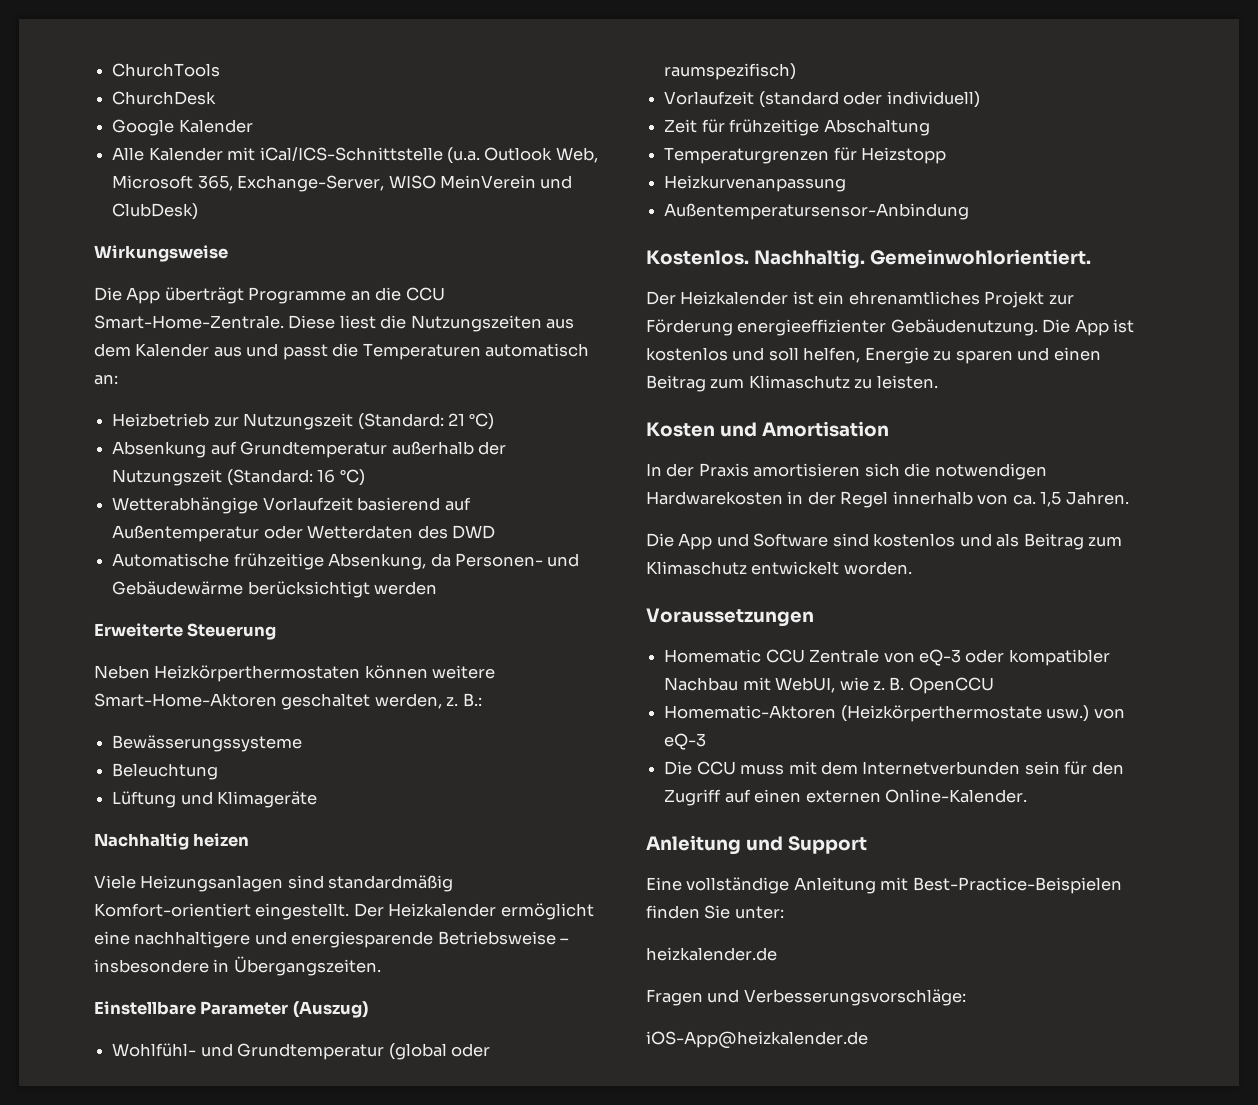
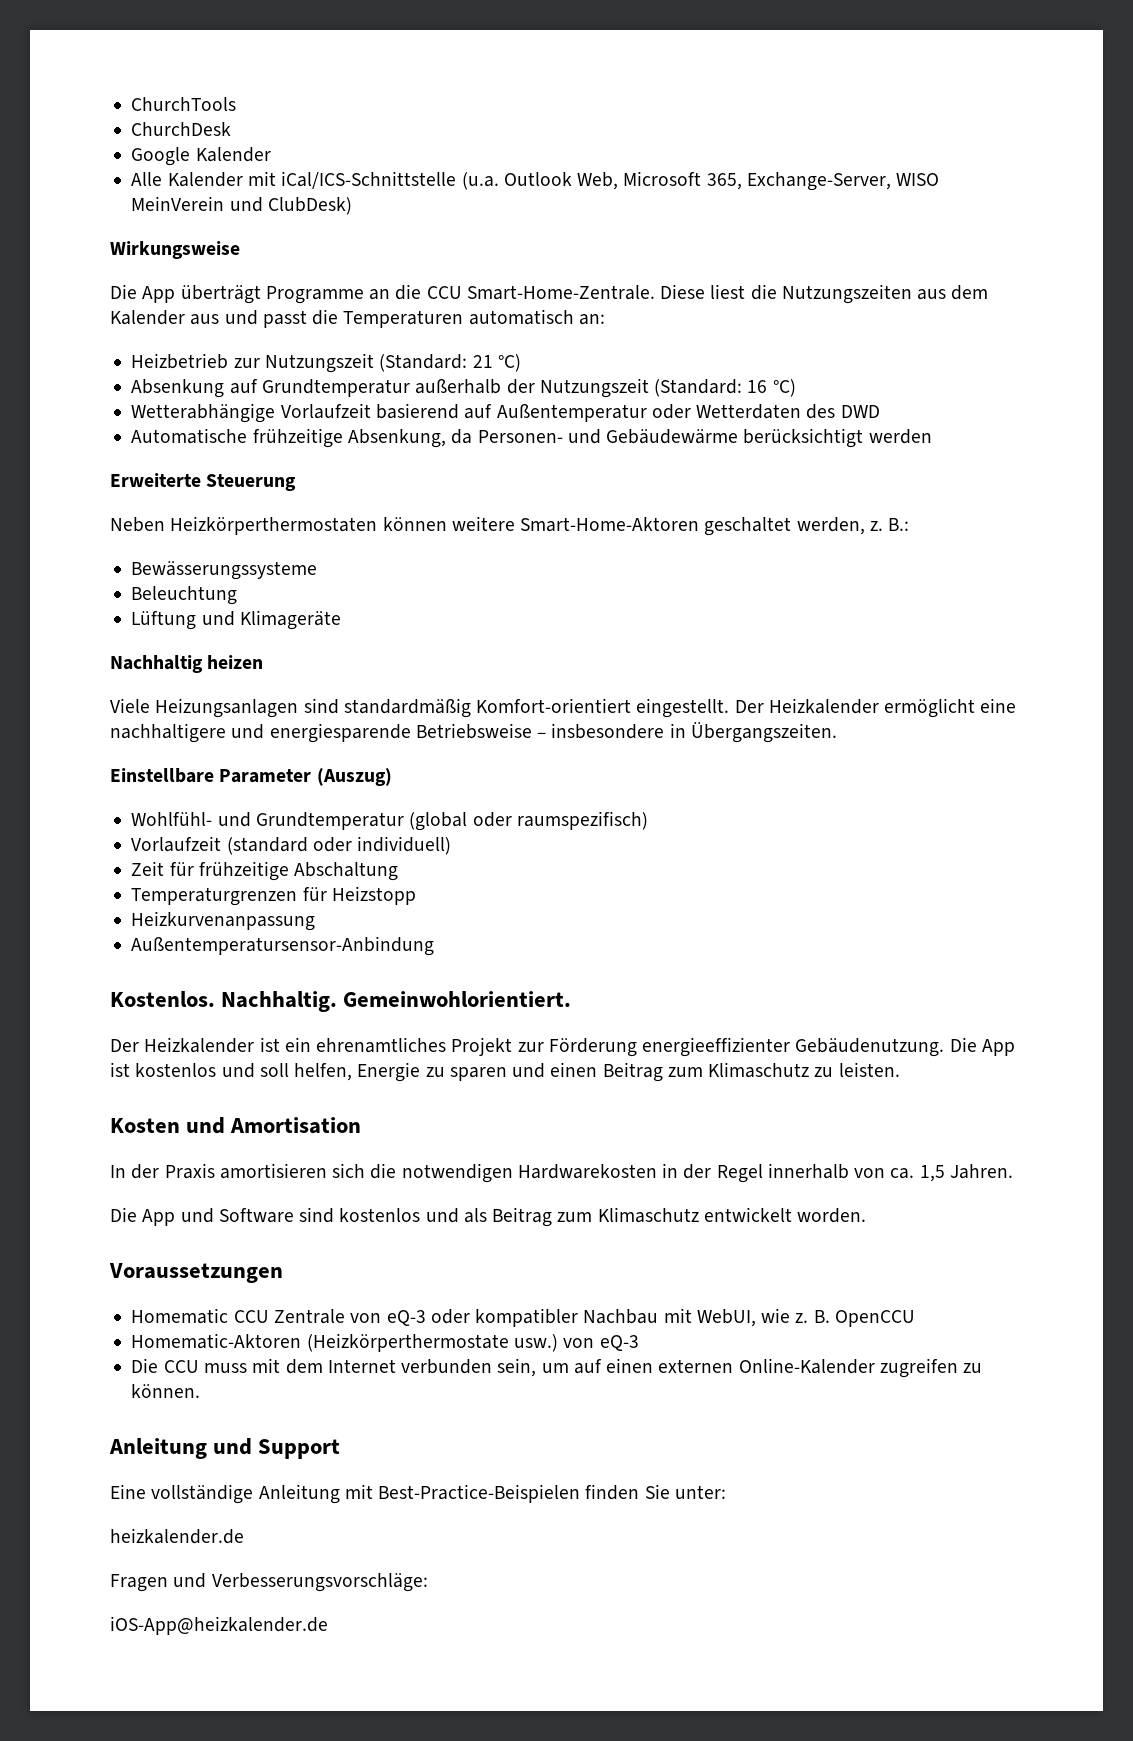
- Die CCU muss mit dem Internetverbunden sein für den Zugriff auf einen externen Online-Kalender.
+ Die CCU muss mit dem Internet verbunden sein, um auf einen externen Online-Kalender zugreifen zu können.

